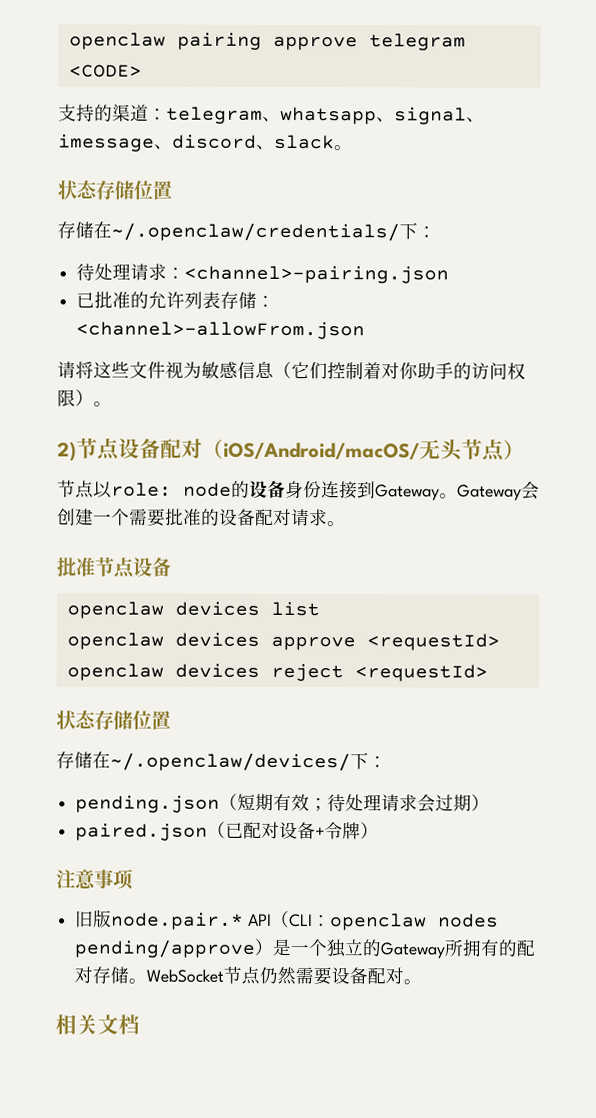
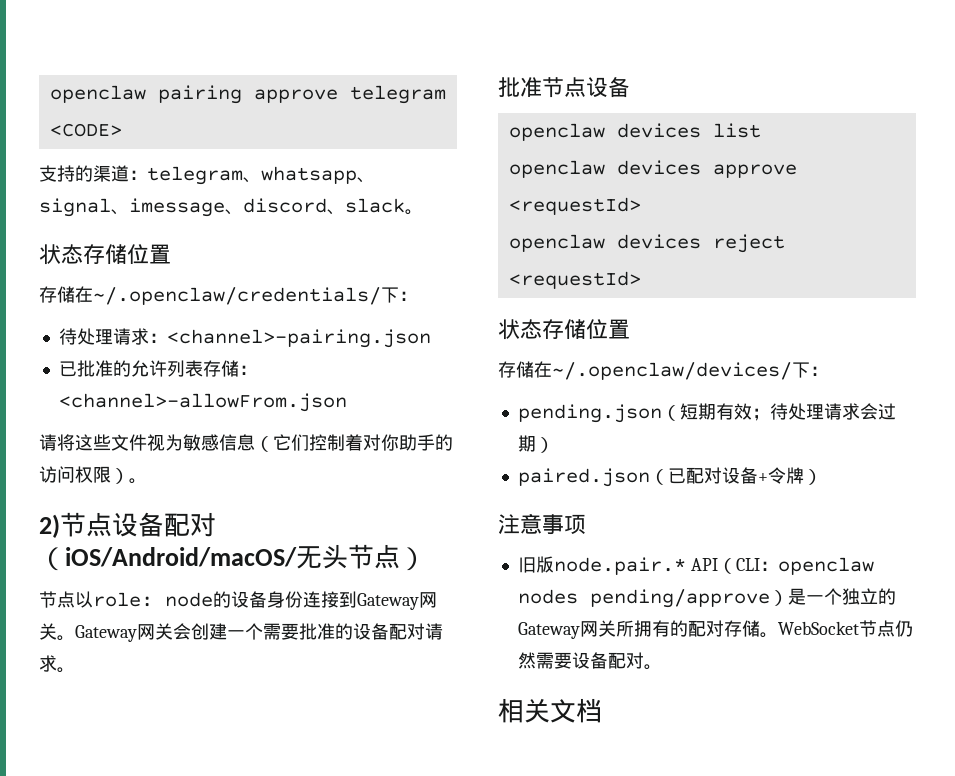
- 节点以role: node的设备身份连接到Gateway。Gateway会创建一个需要批准的设备配对请求。
+ 节点以role: node的设备身份连接到Gateway网关。Gateway网关会创建一个需要批准的设备配对请求。
- 旧版node.pair.* API（CLI：openclaw nodes pending/approve）是一个独立的Gateway所拥有的配对存储。
+ 旧版node.pair.* API（CLI：openclaw nodes pending/approve）是一个独立的Gateway网关所拥有的配对存储。

